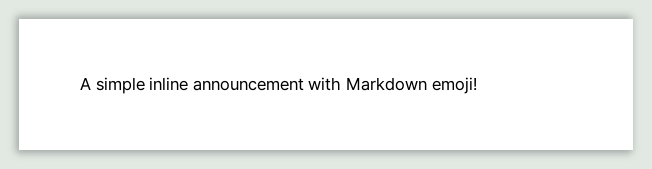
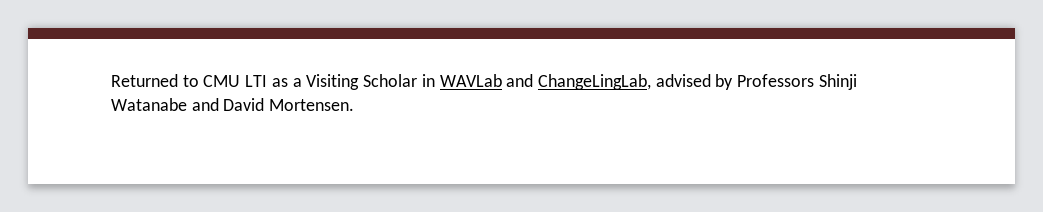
- A simple inline announcement with Markdown emoji!
+ Returned to CMU LTI as a Visiting Scholar in WAVLab and ChangeLingLab, advised by Professors Shinji Watanabe and David Mortensen.

